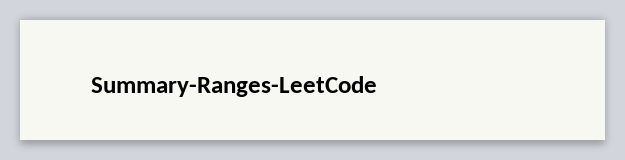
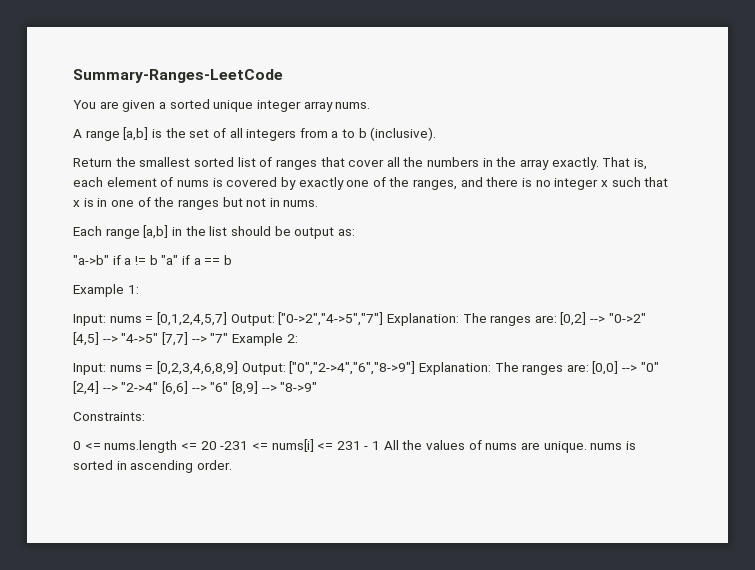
+ You are given a sorted unique integer array nums.
+ A range [a,b] is the set of all integers from a to b (inclusive).
+ Return the smallest sorted list of ranges that cover all the numbers in the array exactly. That is, each element of nums is covered by exactly one of the ranges, and there is no integer x such that x is in one of the ranges but not in nums.
+ Each range [a,b] in the list should be output as:
+ "a->b" if a != b "a" if a == b
+ Example 1:
+ Input: nums = [0,1,2,4,5,7] Output: ["0->2","4->5","7"] Explanation: The ranges are: [0,2] --> "0->2" [4,5] --> "4->5" [7,7] --> "7" Example 2:
+ Input: nums = [0,2,3,4,6,8,9] Output: ["0","2->4","6","8->9"] Explanation: The ranges are: [0,0] --> "0" [2,4] --> "2->4" [6,6] --> "6" [8,9] --> "8->9"
+ Constraints:
+ 0 <= nums.length <= 20 -231 <= nums[i] <= 231 - 1 All the values of nums are unique. nums is sorted in ascending order.

